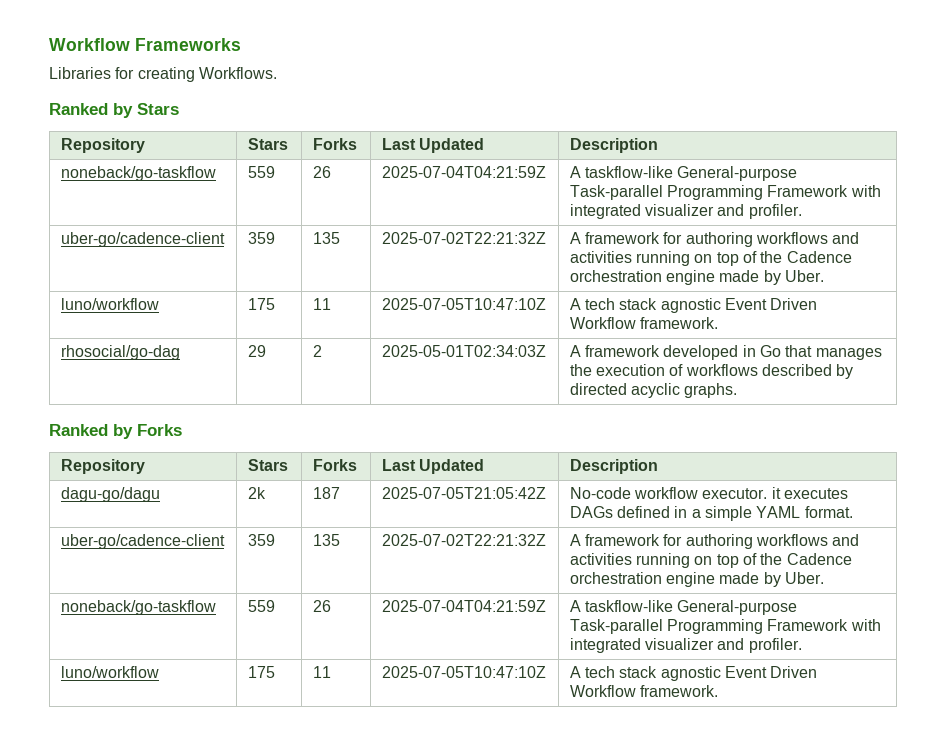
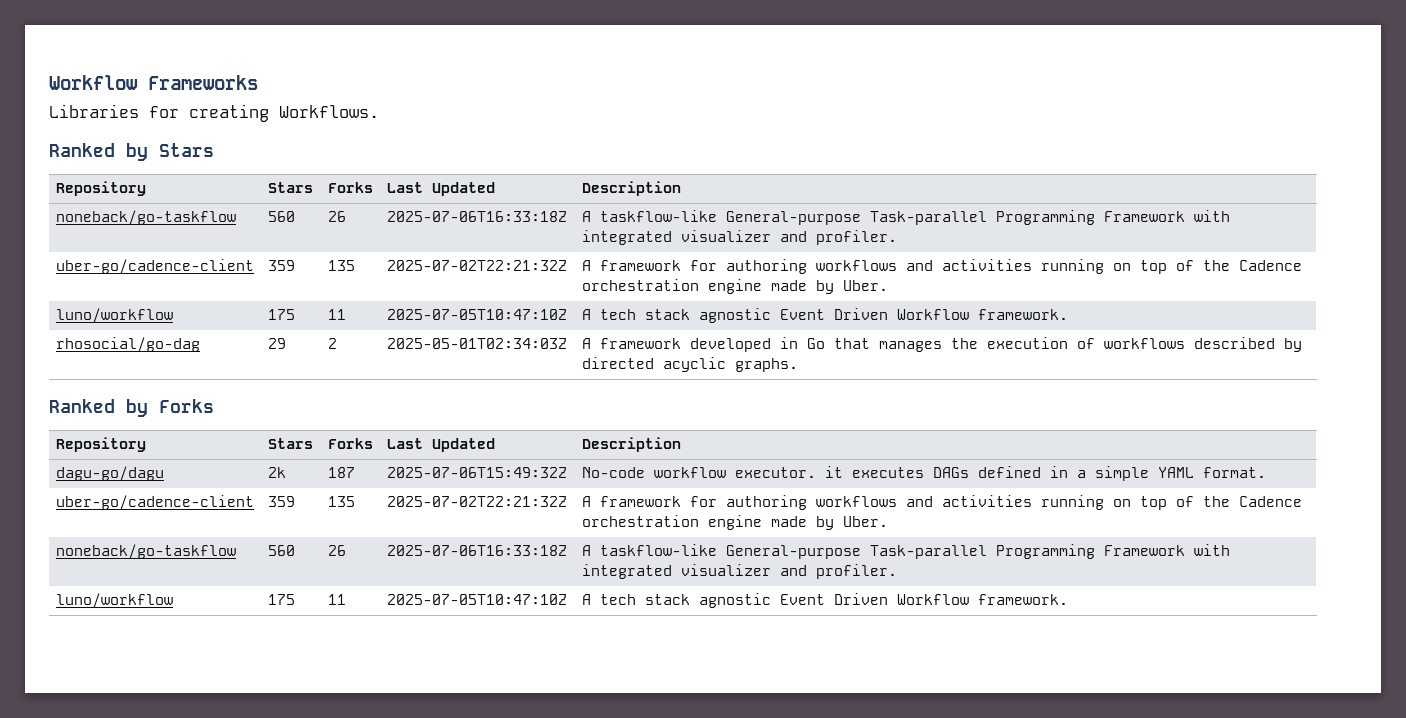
  Ranked by Stars
  Repository | Stars | Forks | Last Updated | Description
- noneback/go-taskflow | 559 | 26 | 2025-07-04T04:21:59Z | A taskflow-like General-purpose Task-parallel Programming Framework with integrated visualizer and profiler.
+ noneback/go-taskflow | 560 | 26 | 2025-07-06T16:33:18Z | A taskflow-like General-purpose Task-parallel Programming Framework with integrated visualizer and profiler.
- dagu-go/dagu | 2k | 187 | 2025-07-05T21:05:42Z | No-code workflow executor. it executes DAGs defined in a simple YAML format.
+ dagu-go/dagu | 2k | 187 | 2025-07-06T15:49:32Z | No-code workflow executor. it executes DAGs defined in a simple YAML format.
  uber-go/cadence-client | 359 | 135 | 2025-07-02T22:21:32Z | A framework for authoring workflows and activities running on top of the Cadence orchestration engine made by Uber.
- noneback/go-taskflow | 559 | 26 | 2025-07-04T04:21:59Z | A taskflow-like General-purpose Task-parallel Programming Framework with integrated visualizer and profiler.
+ noneback/go-taskflow | 560 | 26 | 2025-07-06T16:33:18Z | A taskflow-like General-purpose Task-parallel Programming Framework with integrated visualizer and profiler.

